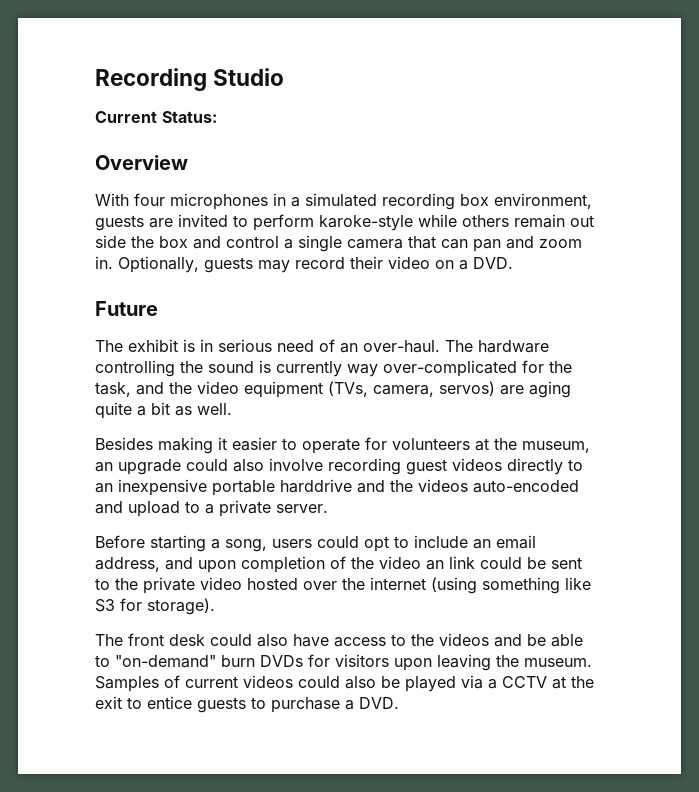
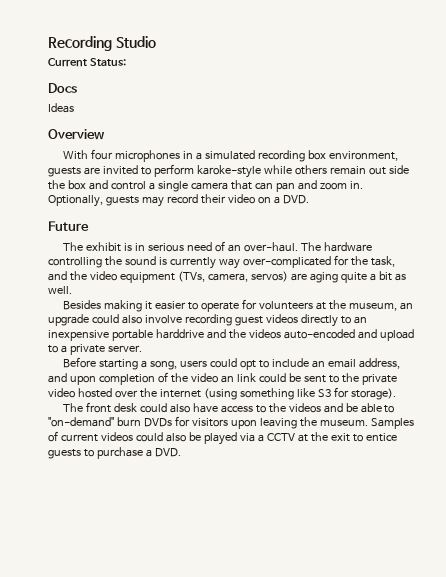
+ Docs
+ Ideas

